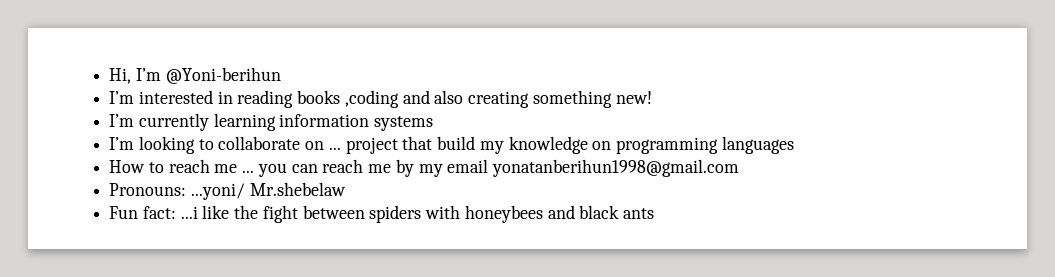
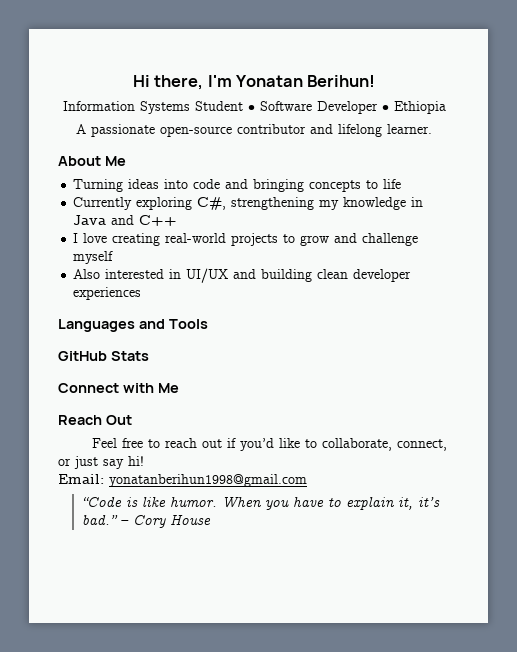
- Hi, I’m @Yoni-berihun
- I’m interested in reading books ,coding and also creating something new!
- I’m currently learning information systems
- I’m looking to collaborate on ... project that build my knowledge on programming languages
- How to reach me ... you can reach me by my email yonatanberihun1998@gmail.com
- Pronouns: ...yoni/ Mr.shebelaw
- Fun fact: ...i like the fight between spiders with honeybees and black ants
+ Hi there, I'm Yonatan Berihun!
+ Information Systems Student • Software Developer • Ethiopia
+ A passionate open-source contributor and lifelong learner.
+ About Me
+ Turning ideas into code and bringing concepts to life
+ Currently exploring C#, strengthening my knowledge in Java and C++
+ I love creating real-world projects to grow and challenge myself
+ Also interested in UI/UX and building clean developer experiences
+ Languages and Tools
+ GitHub Stats
+ Connect with Me
+ Reach Out
+ Feel free to reach out if you’d like to collaborate, connect, or just say hi!
+ Email: yonatanberihun1998@gmail.com
+ “Code is like humor. When you have to explain it, it’s bad.” – Cory House

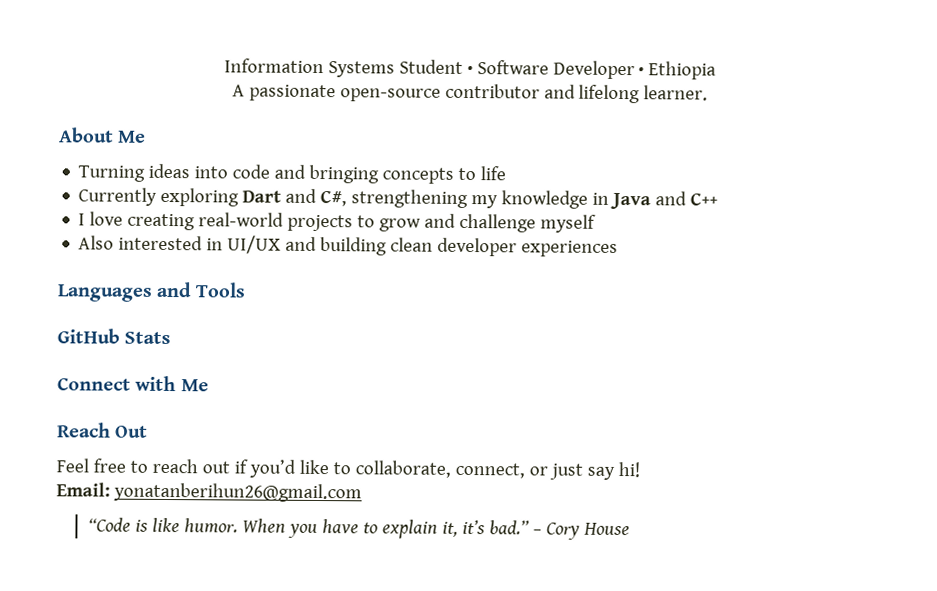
- Hi there, I'm Yonatan Berihun!
- Currently exploring C#, strengthening my knowledge in Java and C++
+ Currently exploring Dart and C#, strengthening my knowledge in Java and C++
- Email: yonatanberihun1998@gmail.com
+ Email: yonatanberihun26@gmail.com

